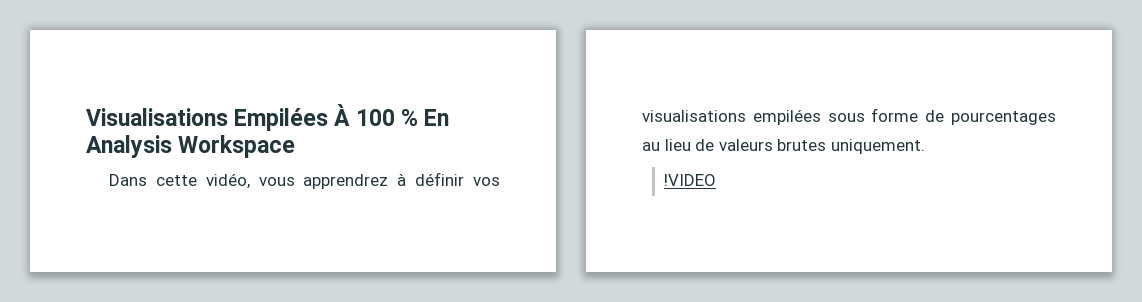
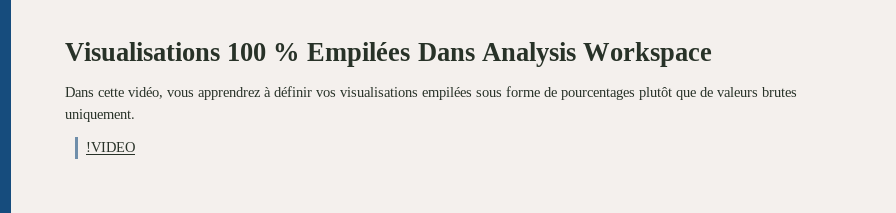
- Visualisations Empilées À 100 % En Analysis Workspace
+ Visualisations 100 % Empilées Dans Analysis Workspace
- Dans cette vidéo, vous apprendrez à définir vos visualisations empilées sous forme de pourcentages au lieu de valeurs brutes uniquement.
+ Dans cette vidéo, vous apprendrez à définir vos visualisations empilées sous forme de pourcentages plutôt que de valeurs brutes uniquement.

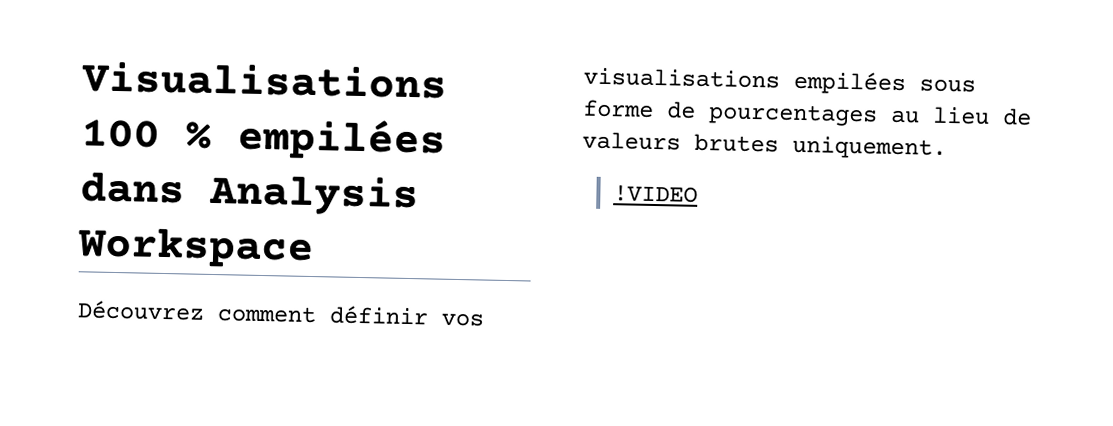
- Visualisations 100 % Empilées Dans Analysis Workspace
+ Visualisations 100 % empilées dans Analysis Workspace
- Dans cette vidéo, vous apprendrez à définir vos visualisations empilées sous forme de pourcentages plutôt que de valeurs brutes uniquement.
+ Découvrez comment définir vos visualisations empilées sous forme de pourcentages au lieu de valeurs brutes uniquement.

